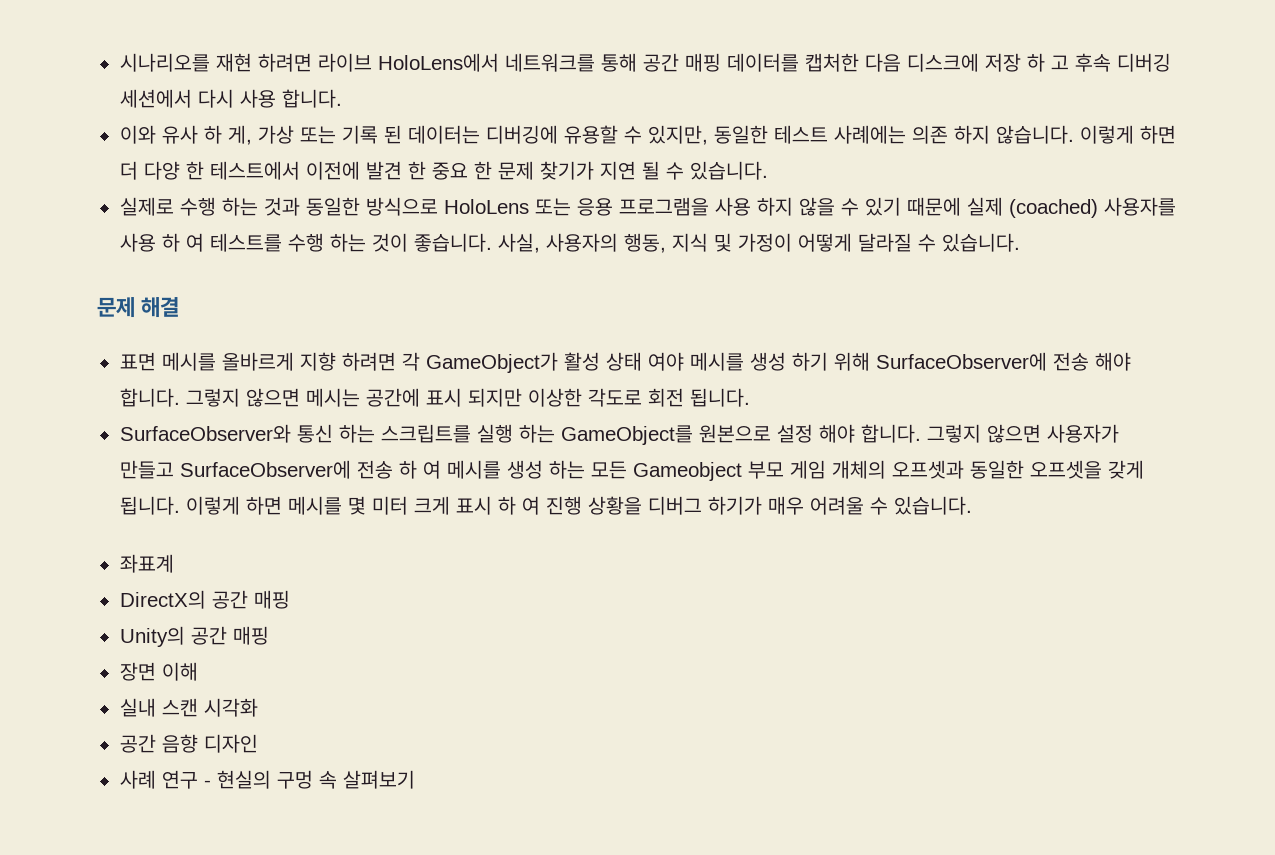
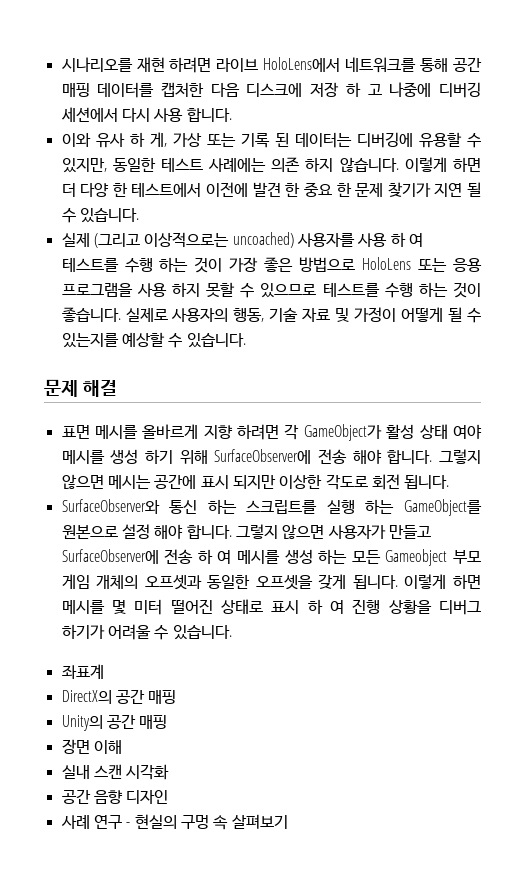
- 시나리오를 재현 하려면 라이브 HoloLens에서 네트워크를 통해 공간 매핑 데이터를 캡처한 다음 디스크에 저장 하 고 후속 디버깅 세션에서 다시 사용 합니다.
+ 시나리오를 재현 하려면 라이브 HoloLens에서 네트워크를 통해 공간 매핑 데이터를 캡처한 다음 디스크에 저장 하 고 나중에 디버깅 세션에서 다시 사용 합니다.
- 실제로 수행 하는 것과 동일한 방식으로 HoloLens 또는 응용 프로그램을 사용 하지 않을 수 있기 때문에 실제 (coached) 사용자를 사용 하 여 테스트를 수행 하는 것이 좋습니다. 사실, 사용자의 행동, 지식 및 가정이 어떻게 달라질 수 있습니다.
+ 실제 (그리고 이상적으로는 uncoached) 사용자를 사용 하 여 테스트를 수행 하는 것이 가장 좋은 방법으로 HoloLens 또는 응용 프로그램을 사용 하지 못할 수 있으므로 테스트를 수행 하는 것이 좋습니다. 실제로 사용자의 행동, 기술 자료 및 가정이 어떻게 될 수 있는지를 예상할 수 있습니다.
- 이렇게 하면 메시를 몇 미터 크게 표시 하 여 진행 상황을 디버그 하기가 매우 어려울 수 있습니다.
+ 이렇게 하면 메시를 몇 미터 떨어진 상태로 표시 하 여 진행 상황을 디버그 하기가 어려울 수 있습니다.

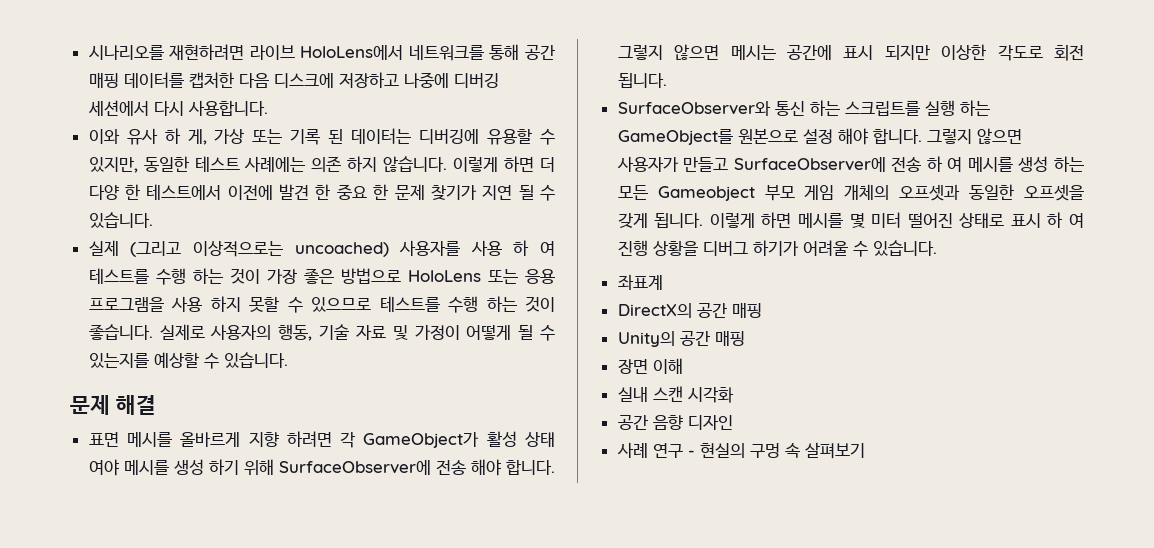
- 시나리오를 재현 하려면 라이브 HoloLens에서 네트워크를 통해 공간 매핑 데이터를 캡처한 다음 디스크에 저장 하 고 나중에 디버깅 세션에서 다시 사용 합니다.
+ 시나리오를 재현하려면 라이브 HoloLens에서 네트워크를 통해 공간 매핑 데이터를 캡처한 다음 디스크에 저장하고 나중에 디버깅 세션에서 다시 사용합니다.

